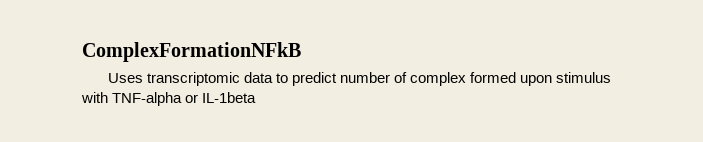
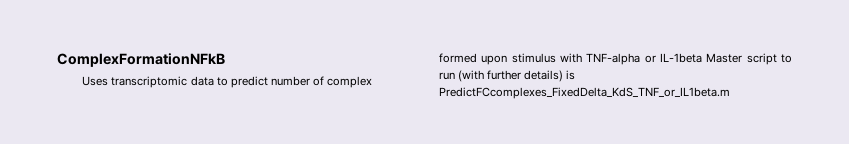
- Uses transcriptomic data to predict number of complex formed upon stimulus with TNF-alpha or IL-1beta
+ Uses transcriptomic data to predict number of complex formed upon stimulus with TNF-alpha or IL-1beta Master script to run (with further details) is PredictFCcomplexes_FixedDelta_KdS_TNF_or_IL1beta.m

